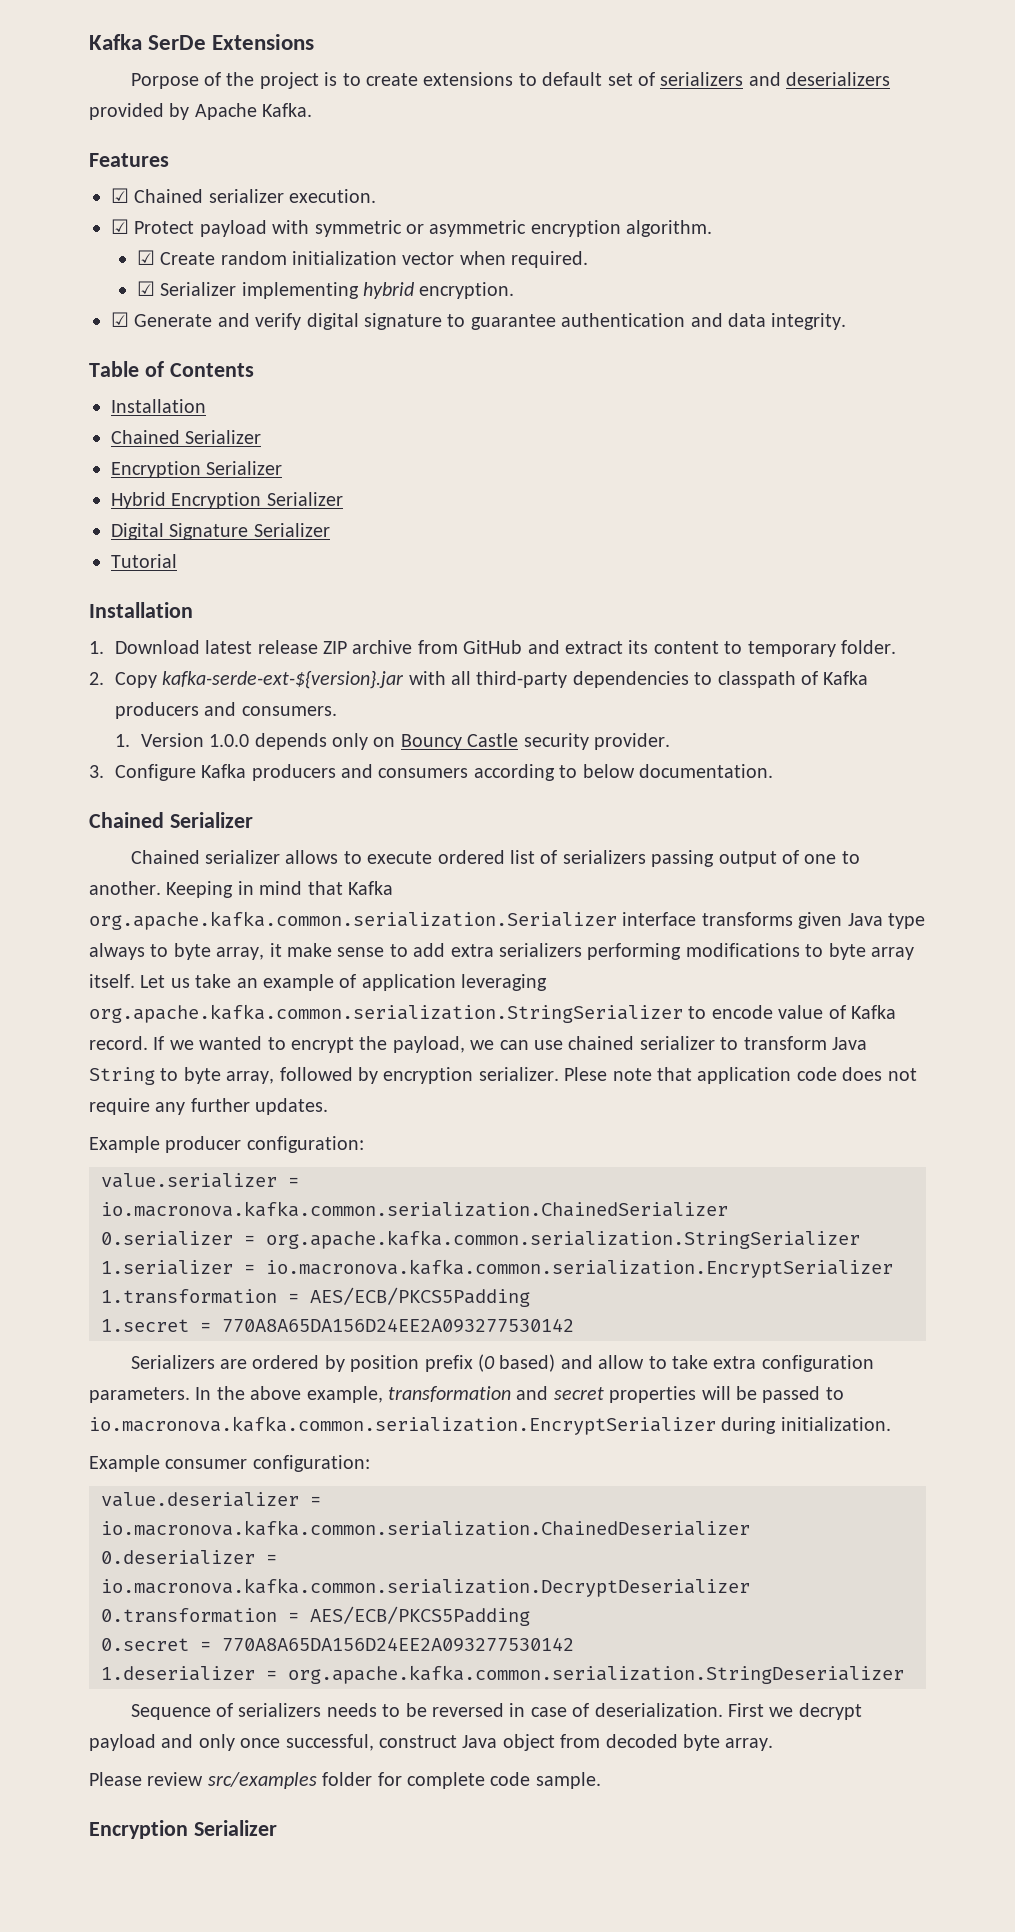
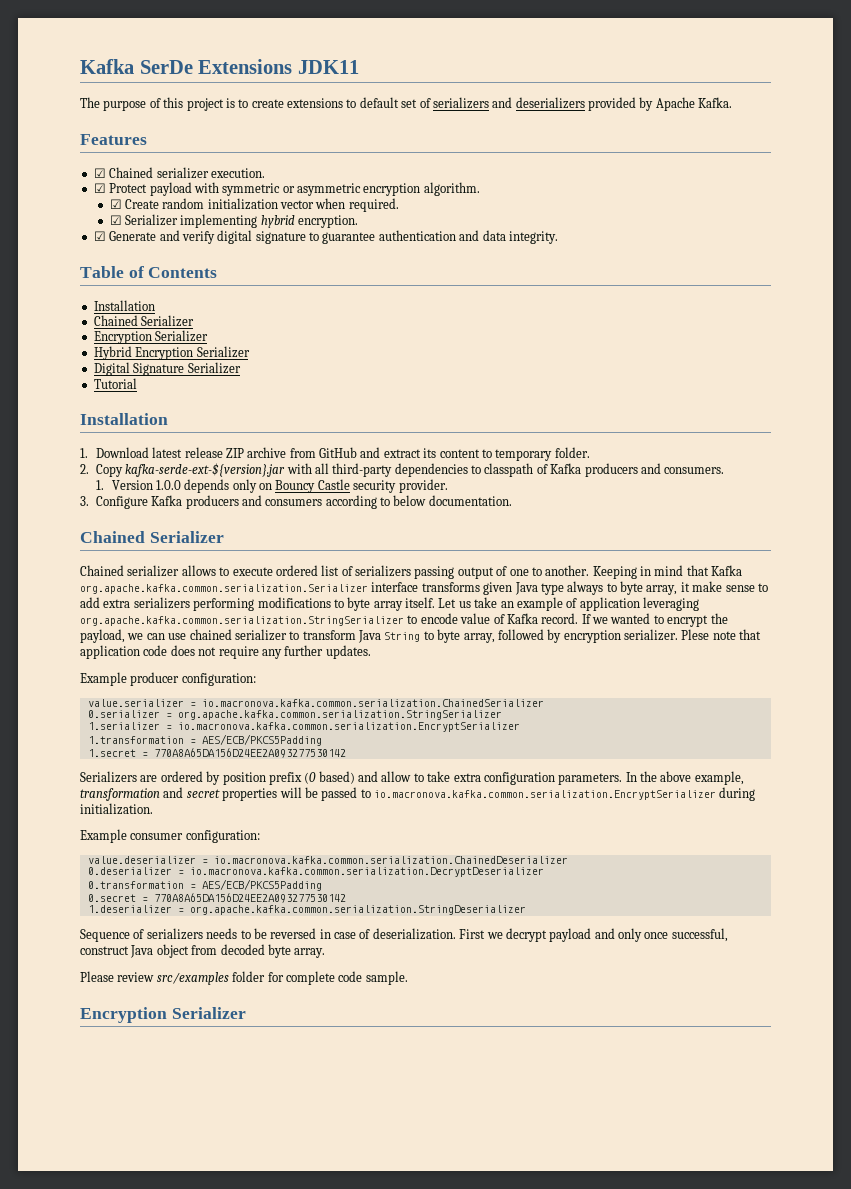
- Kafka SerDe Extensions
- Porpose of the project is to create extensions to default set of serializers and deserializers provided by Apache Kafka.
+ Kafka SerDe Extensions JDK11
+ The purpose of this project is to create extensions to default set of serializers and deserializers provided by Apache Kafka.

